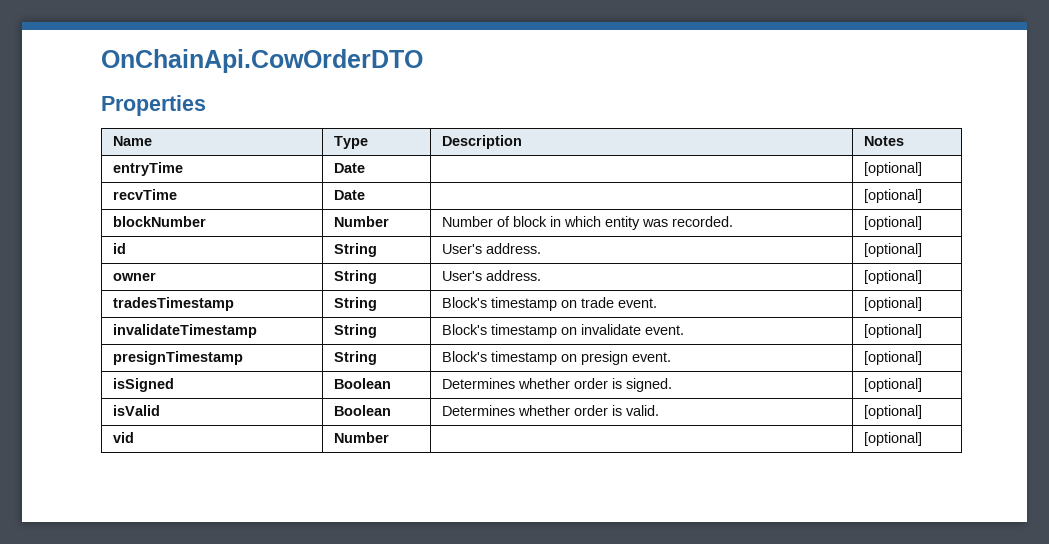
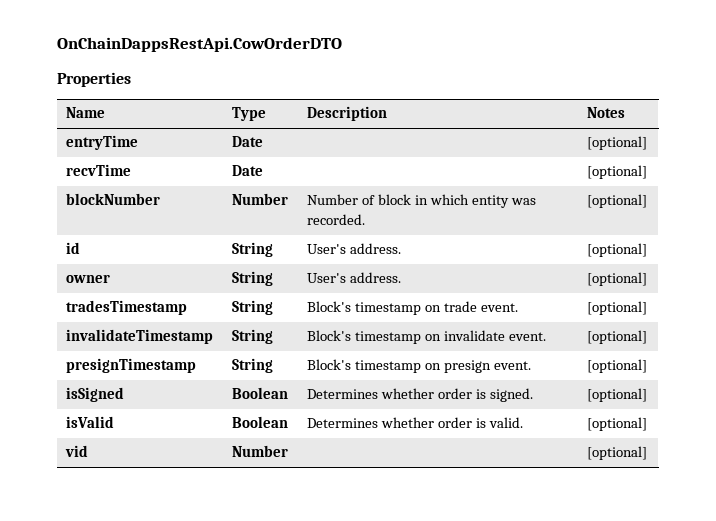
- OnChainApi.CowOrderDTO
+ OnChainDappsRestApi.CowOrderDTO

